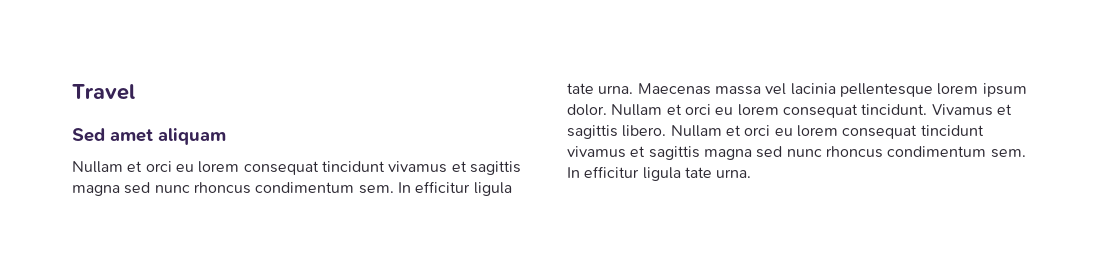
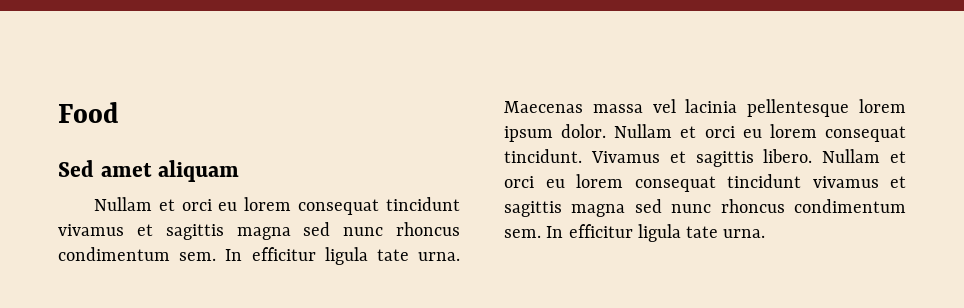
- Travel
+ Food

